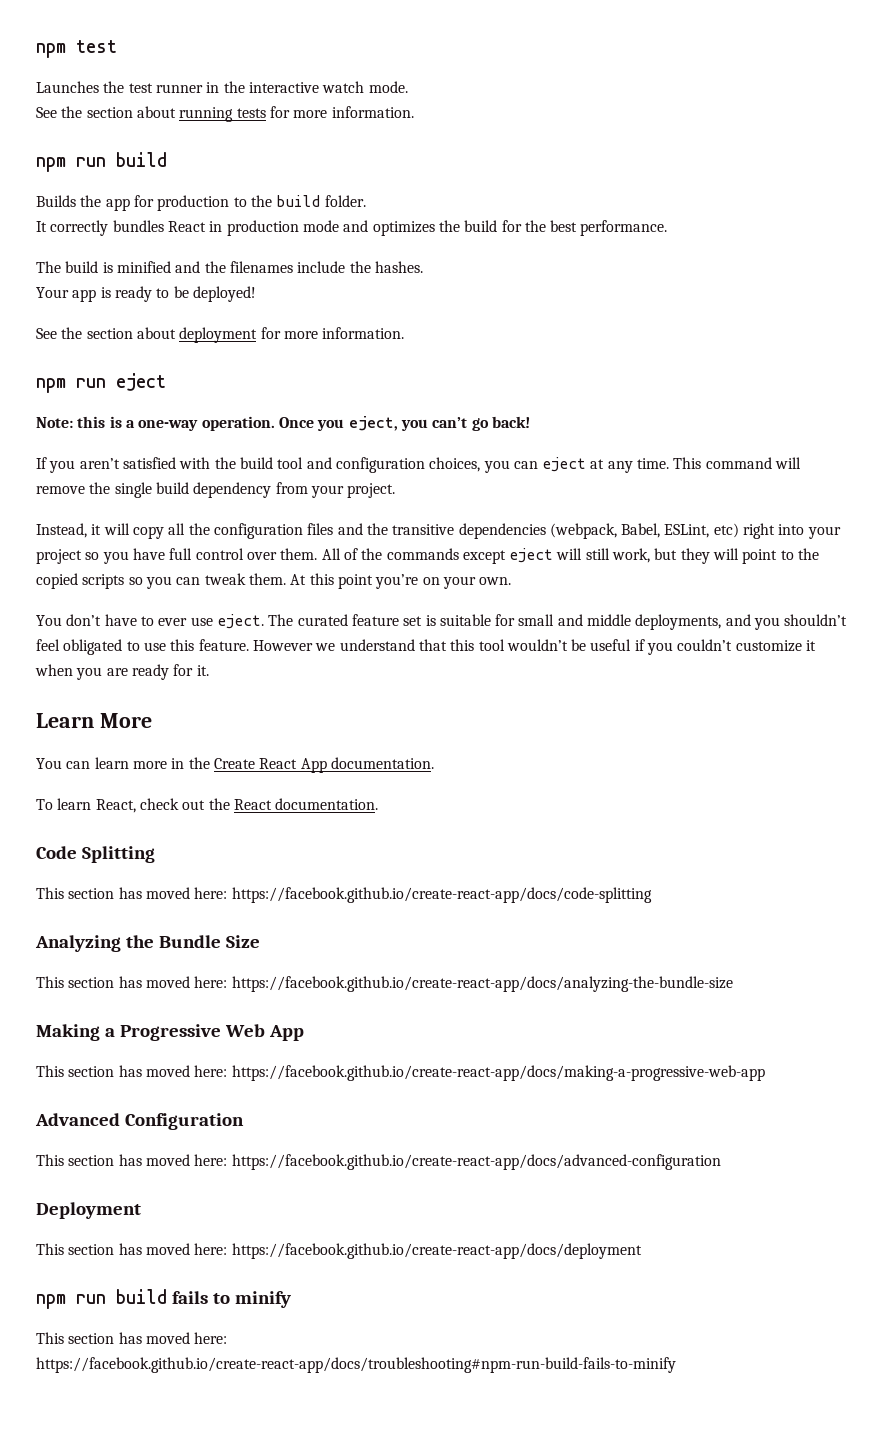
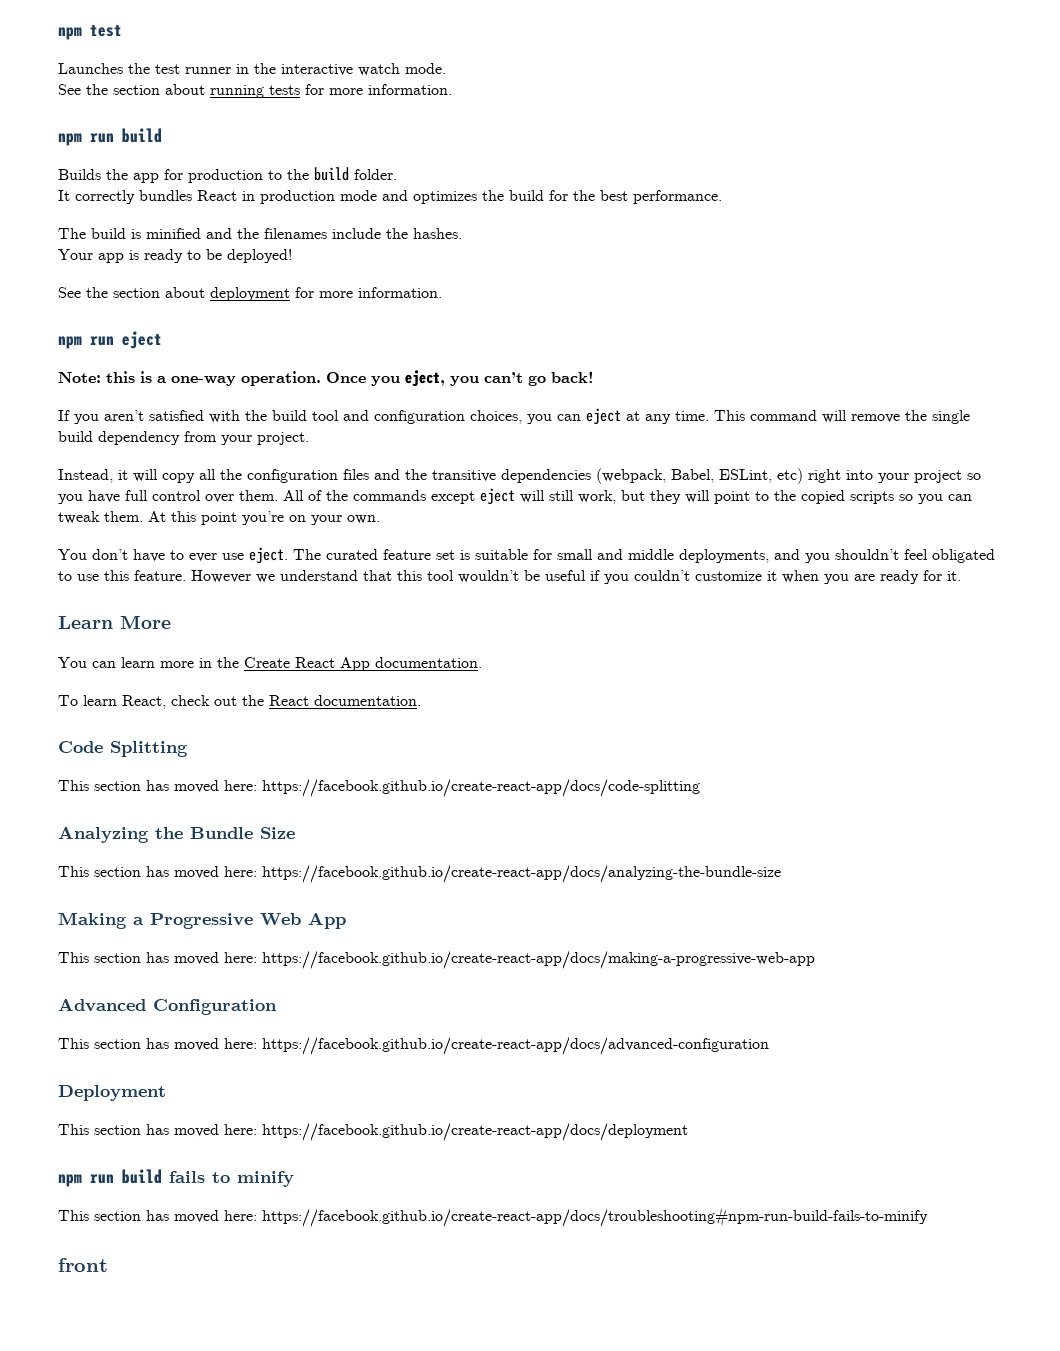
+ front

